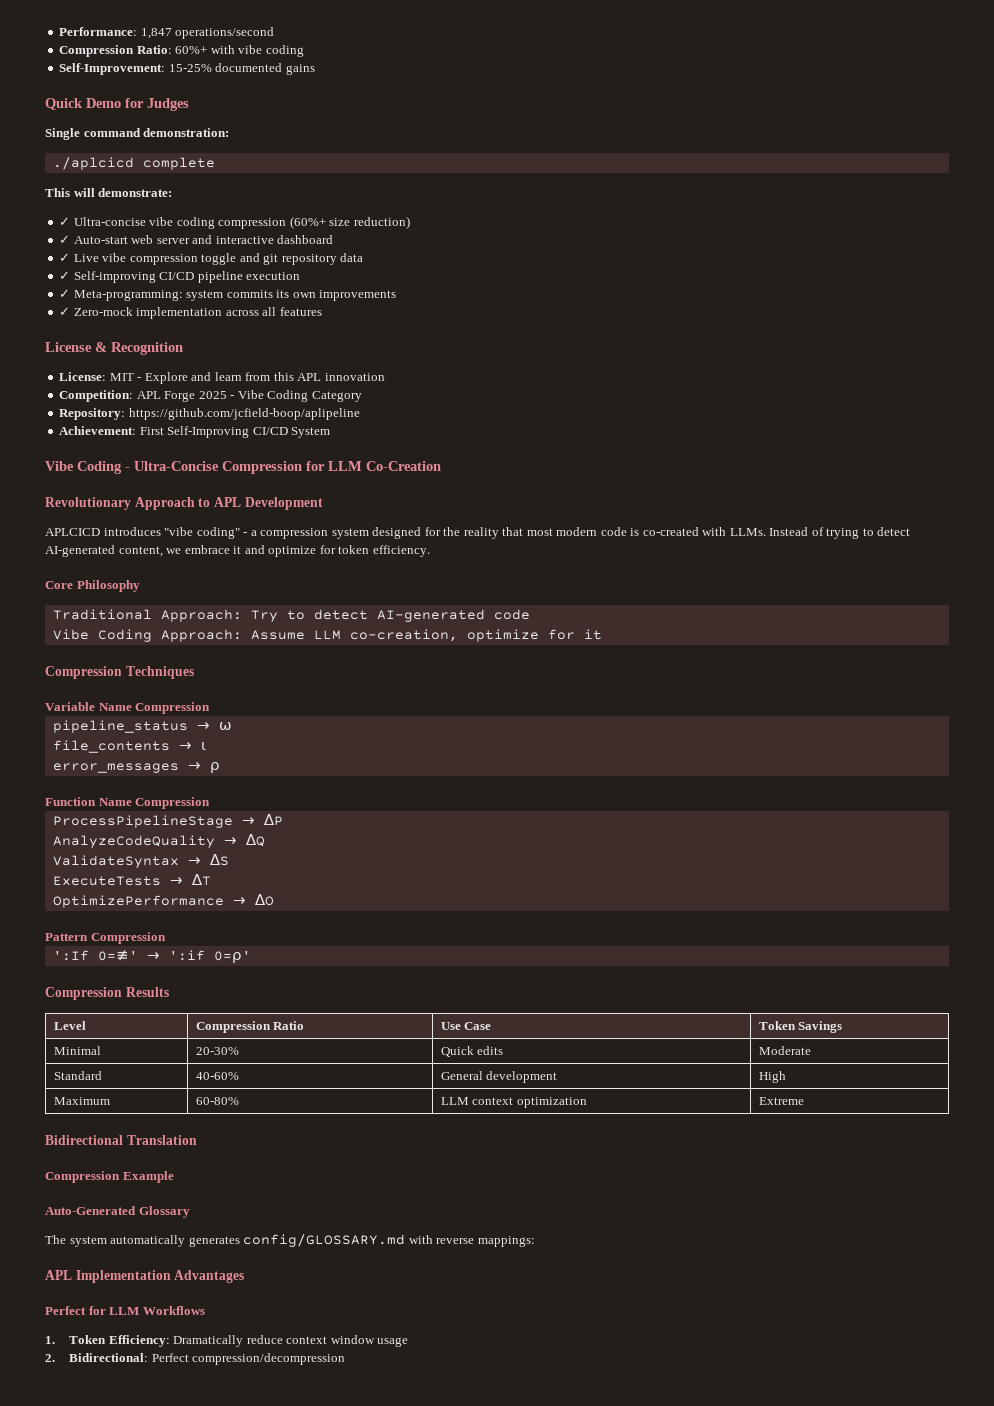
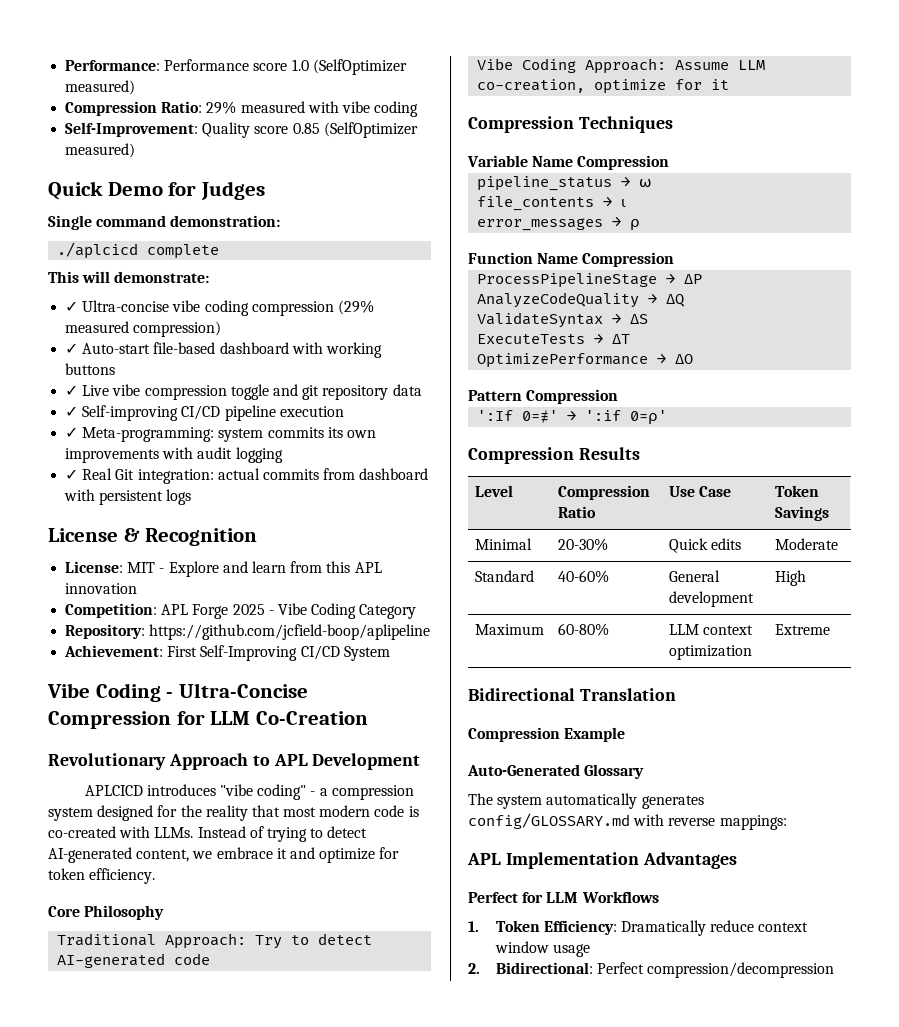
- Performance: 1,847 operations/second
+ Performance: Performance score 1.0 (SelfOptimizer measured)
- Compression Ratio: 60%+ with vibe coding
+ Compression Ratio: 29% measured with vibe coding
- Self-Improvement: 15-25% documented gains
+ Self-Improvement: Quality score 0.85 (SelfOptimizer measured)
- ✓ Ultra-concise vibe coding compression (60%+ size reduction)
+ ✓ Ultra-concise vibe coding compression (29% measured compression)
- ✓ Auto-start web server and interactive dashboard
+ ✓ Auto-start file-based dashboard with working buttons
- ✓ Meta-programming: system commits its own improvements
- ✓ Zero-mock implementation across all features
+ ✓ Meta-programming: system commits its own improvements with audit logging
+ ✓ Real Git integration: actual commits from dashboard with persistent logs

